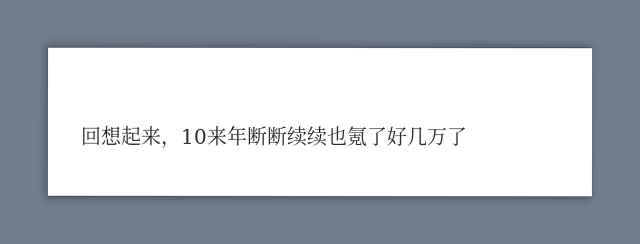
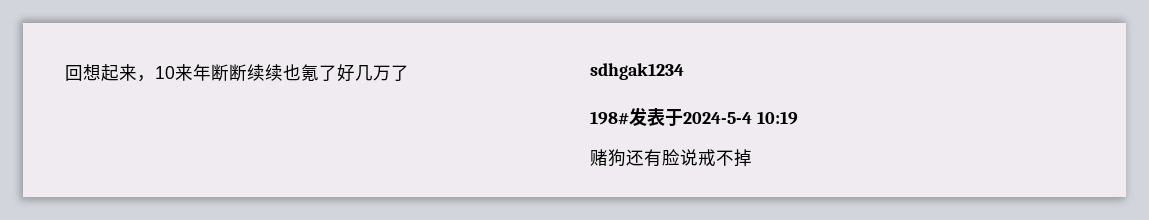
+ sdhgak1234
+ 198#发表于2024-5-4 10:19
+ 赌狗还有脸说戒不掉

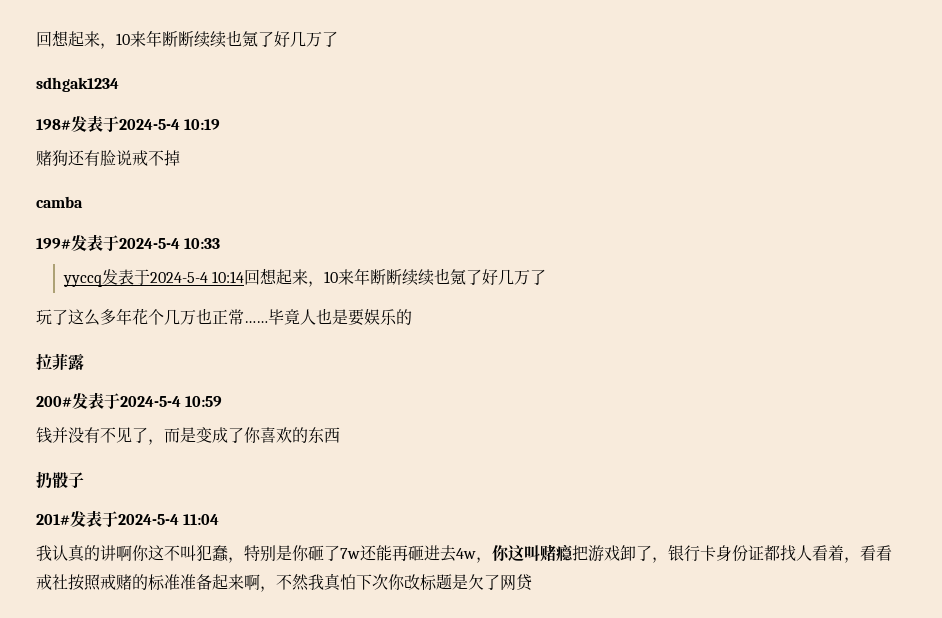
+ camba
+ 199#发表于2024-5-4 10:33
+ yyccq发表于2024-5-4 10:14回想起来，10来年断断续续也氪了好几万了
+ 玩了这么多年花个几万也正常……毕竟人也是要娱乐的
+ 拉菲露
+ 200#发表于2024-5-4 10:59
+ 钱并没有不见了，而是变成了你喜欢的东西
+ 扔骰子
+ 201#发表于2024-5-4 11:04
+ 我认真的讲啊你这不叫犯蠢，特别是你砸了7w还能再砸进去4w，你这叫赌瘾把游戏卸了，银行卡身份证都找人看着，看看戒社按照戒赌的标准准备起来啊，不然我真怕下次你改标题是欠了网贷

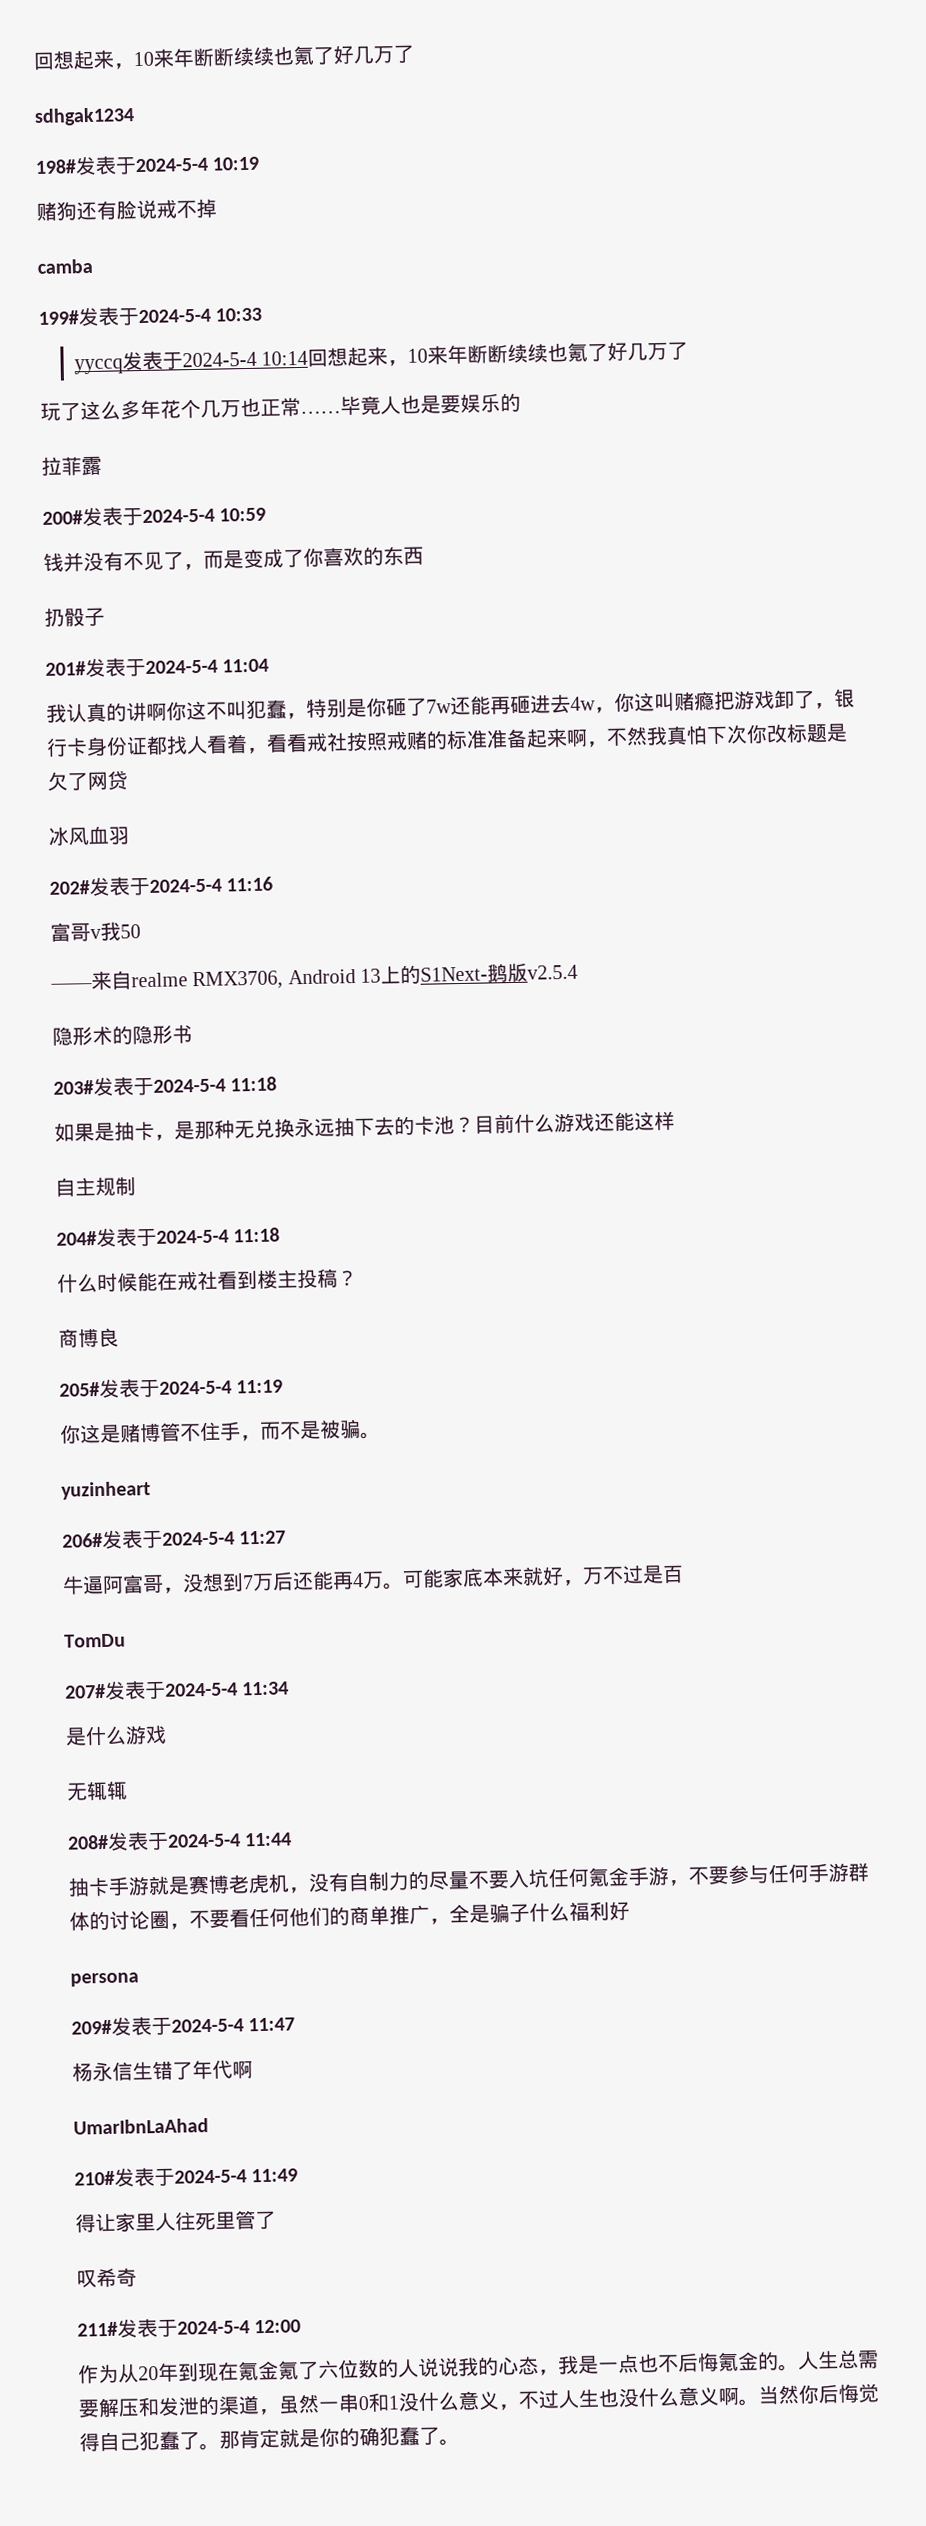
+ 冰风血羽
+ 202#发表于2024-5-4 11:16
+ 富哥v我50
+ ——来自realme RMX3706, Android 13上的S1Next-鹅版v2.5.4
+ 隐形术的隐形书
+ 203#发表于2024-5-4 11:18
+ 如果是抽卡，是那种无兑换永远抽下去的卡池？目前什么游戏还能这样
+ 自主规制
+ 204#发表于2024-5-4 11:18
+ 什么时候能在戒社看到楼主投稿？
+ 商博良
+ 205#发表于2024-5-4 11:19
+ 你这是赌博管不住手，而不是被骗。
+ yuzinheart
+ 206#发表于2024-5-4 11:27
+ 牛逼阿富哥，没想到7万后还能再4万。可能家底本来就好，万不过是百
+ TomDu
+ 207#发表于2024-5-4 11:34
+ 是什么游戏
+ 无辄辄
+ 208#发表于2024-5-4 11:44
+ 抽卡手游就是赛博老虎机，没有自制力的尽量不要入坑任何氪金手游，不要参与任何手游群体的讨论圈，不要看任何他们的商单推广，全是骗子什么福利好
+ persona
+ 209#发表于2024-5-4 11:47
+ 杨永信生错了年代啊
+ UmarIbnLaAhad
+ 210#发表于2024-5-4 11:49
+ 得让家里人往死里管了
+ 叹希奇
+ 211#发表于2024-5-4 12:00
+ 作为从20年到现在氪金氪了六位数的人说说我的心态，我是一点也不后悔氪金的。人生总需要解压和发泄的渠道，虽然一串0和1没什么意义，不过人生也没什么意义啊。当然你后悔觉得自己犯蠢了。那肯定就是你的确犯蠢了。

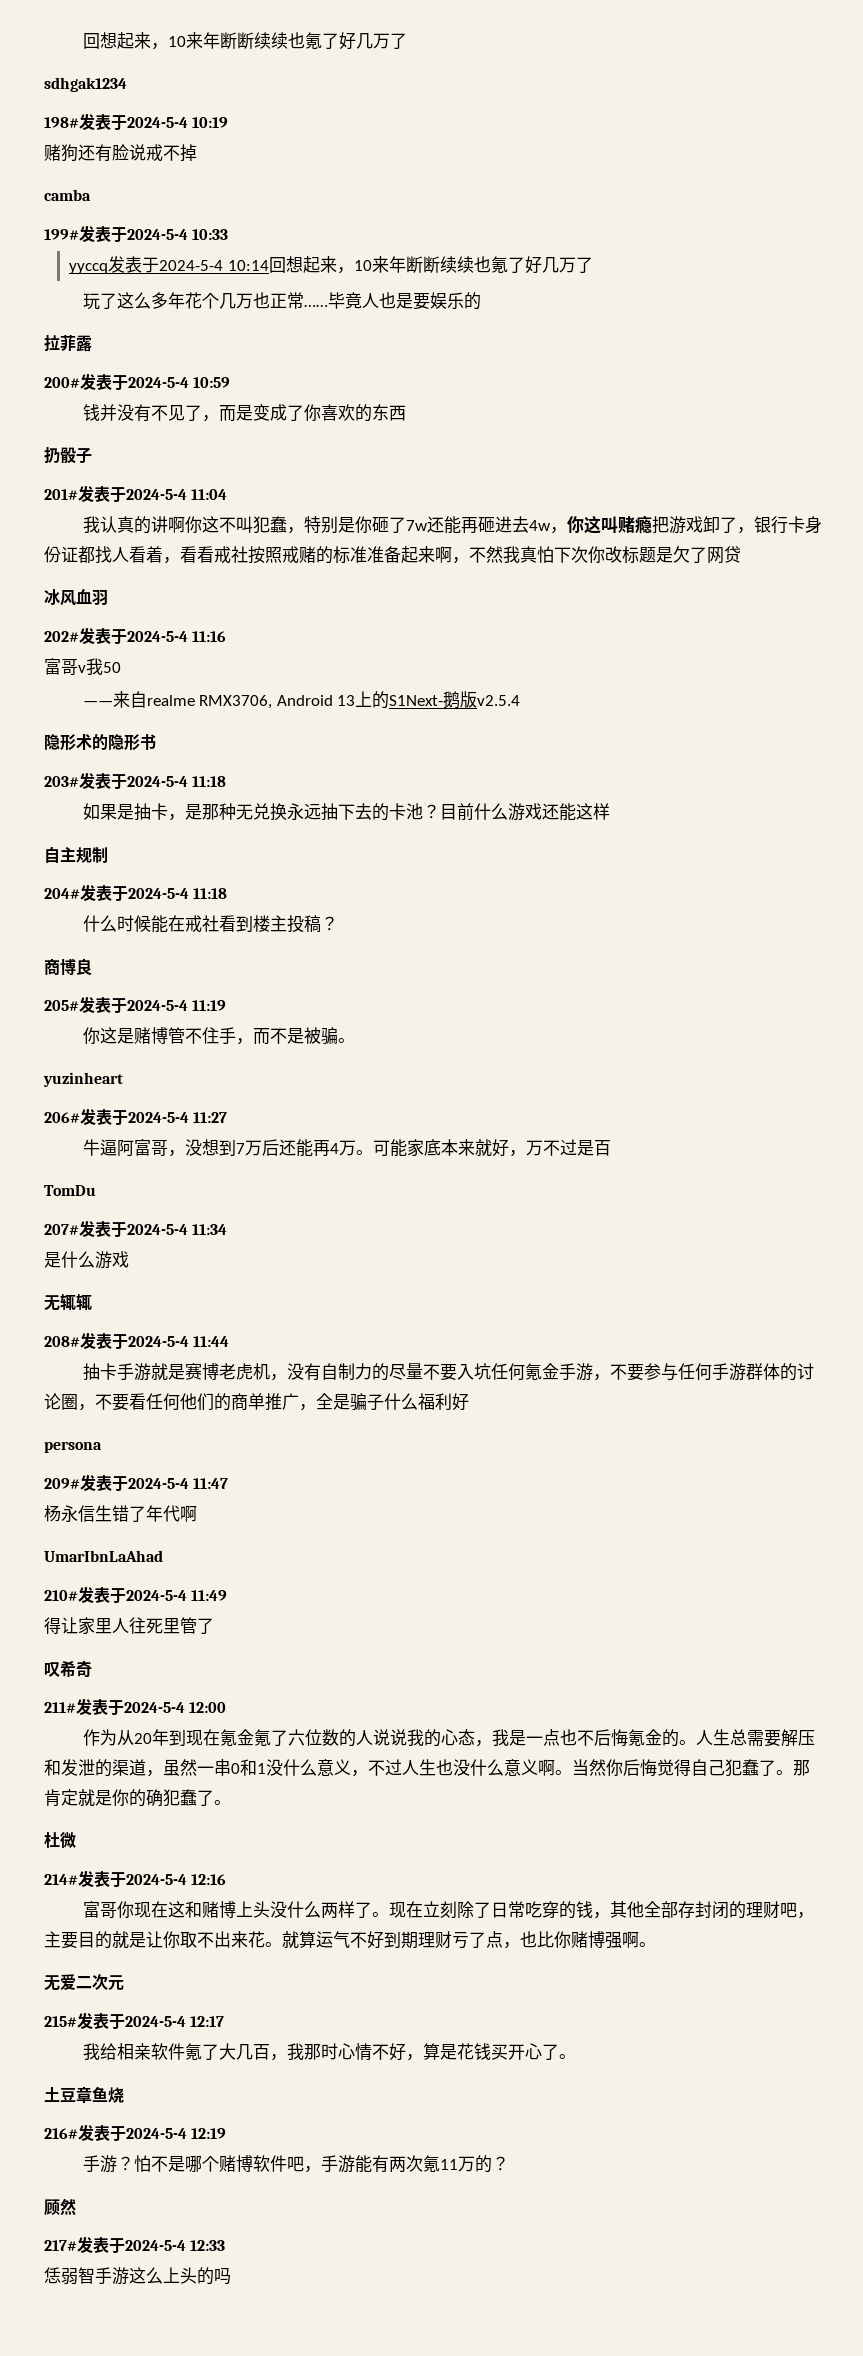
+ 杜微
+ 214#发表于2024-5-4 12:16
+ 富哥你现在这和赌博上头没什么两样了。现在立刻除了日常吃穿的钱，其他全部存封闭的理财吧，主要目的就是让你取不出来花。就算运气不好到期理财亏了点，也比你赌博强啊。
+ 无爱二次元
+ 215#发表于2024-5-4 12:17
+ 我给相亲软件氪了大几百，我那时心情不好，算是花钱买开心了。
+ 土豆章鱼烧
+ 216#发表于2024-5-4 12:19
+ 手游？怕不是哪个赌博软件吧，手游能有两次氪11万的？
+ 顾然
+ 217#发表于2024-5-4 12:33
+ 恁弱智手游这么上头的吗

